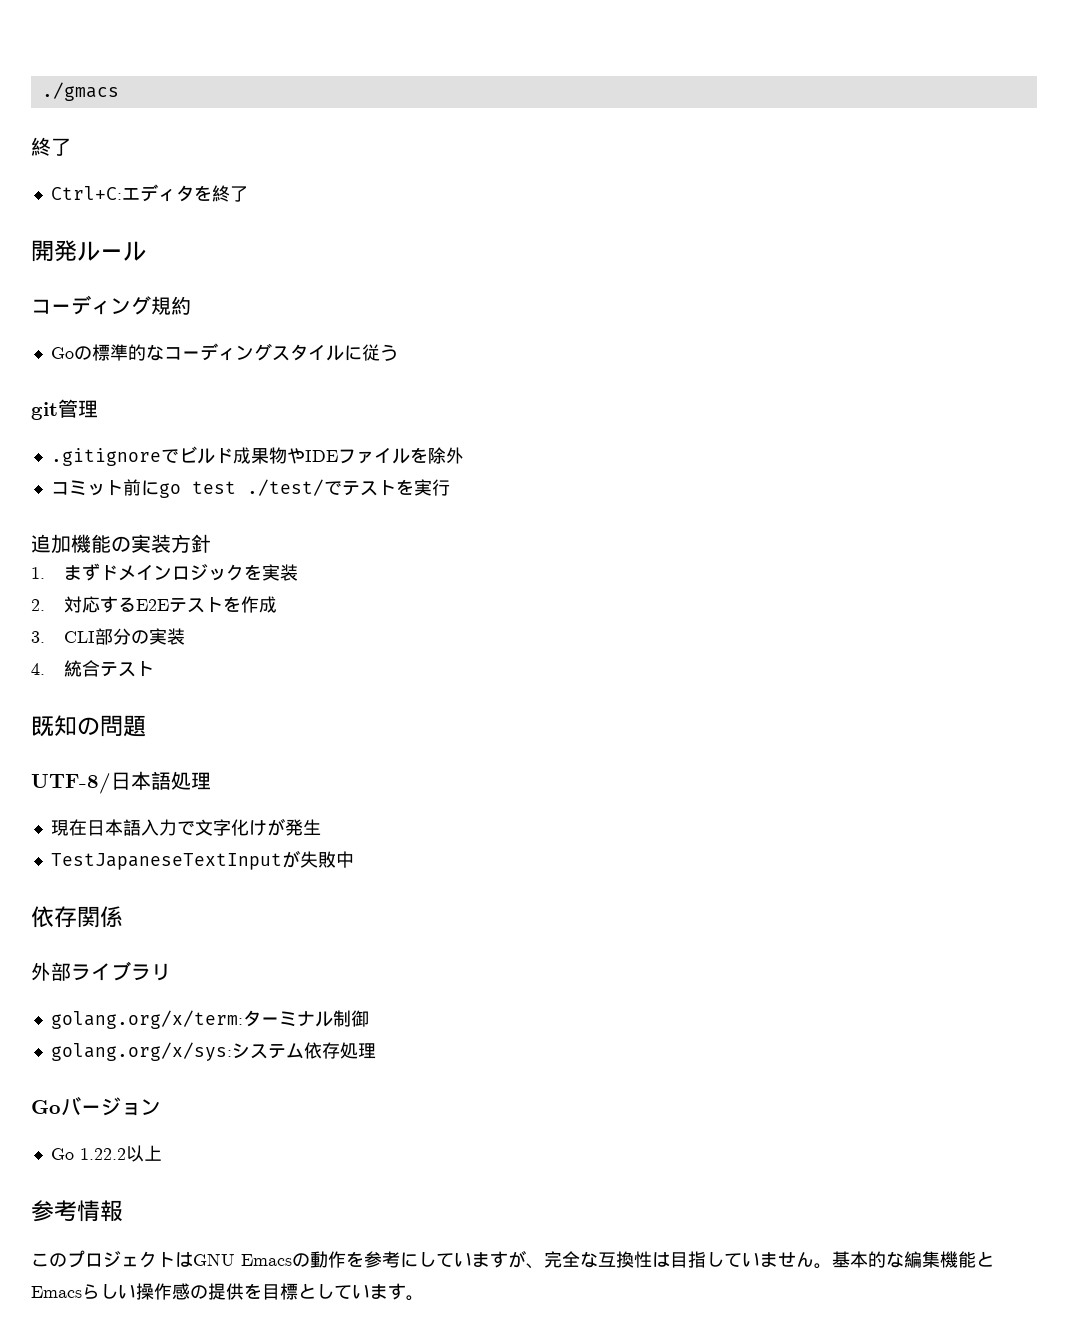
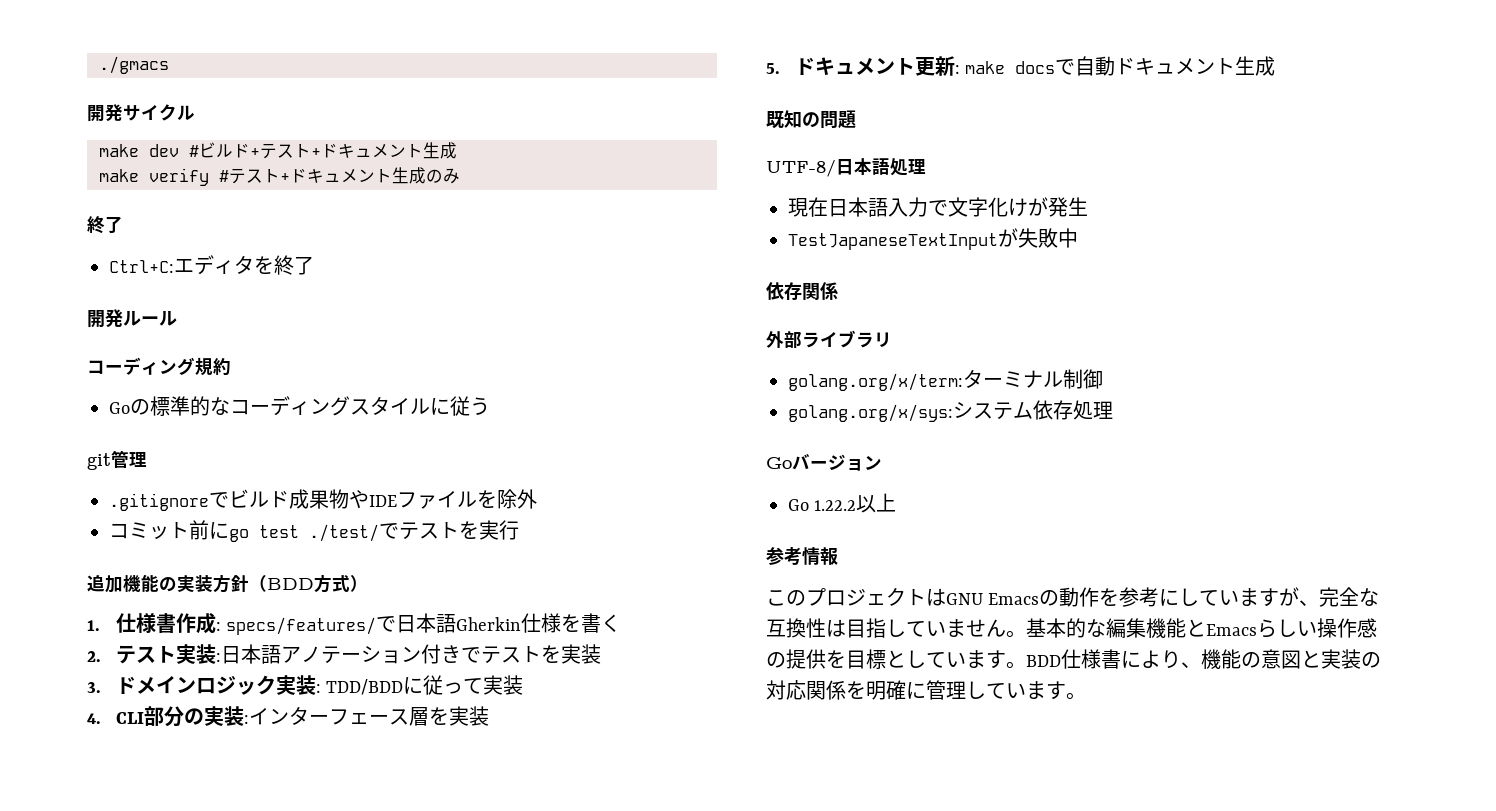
+ 開発サイクル
+ make dev #ビルド+テスト+ドキュメント生成
+ make verify #テスト+ドキュメント生成のみ
- 追加機能の実装方針
- 1.まずドメインロジックを実装
- 2.対応するE2Eテストを作成
- 3. CLI部分の実装
- 4.統合テスト
+ 追加機能の実装方針（BDD方式）
+ 1.仕様書作成: specs/features/で日本語Gherkin仕様を書く
+ 2.テスト実装:日本語アノテーション付きでテストを実装
+ 3.ドメインロジック実装: TDD/BDDに従って実装
+ 4. CLI部分の実装:インターフェース層を実装
+ 5.ドキュメント更新: make docsで自動ドキュメント生成
+ BDD仕様書により、機能の意図と実装の対応関係を明確に管理しています。

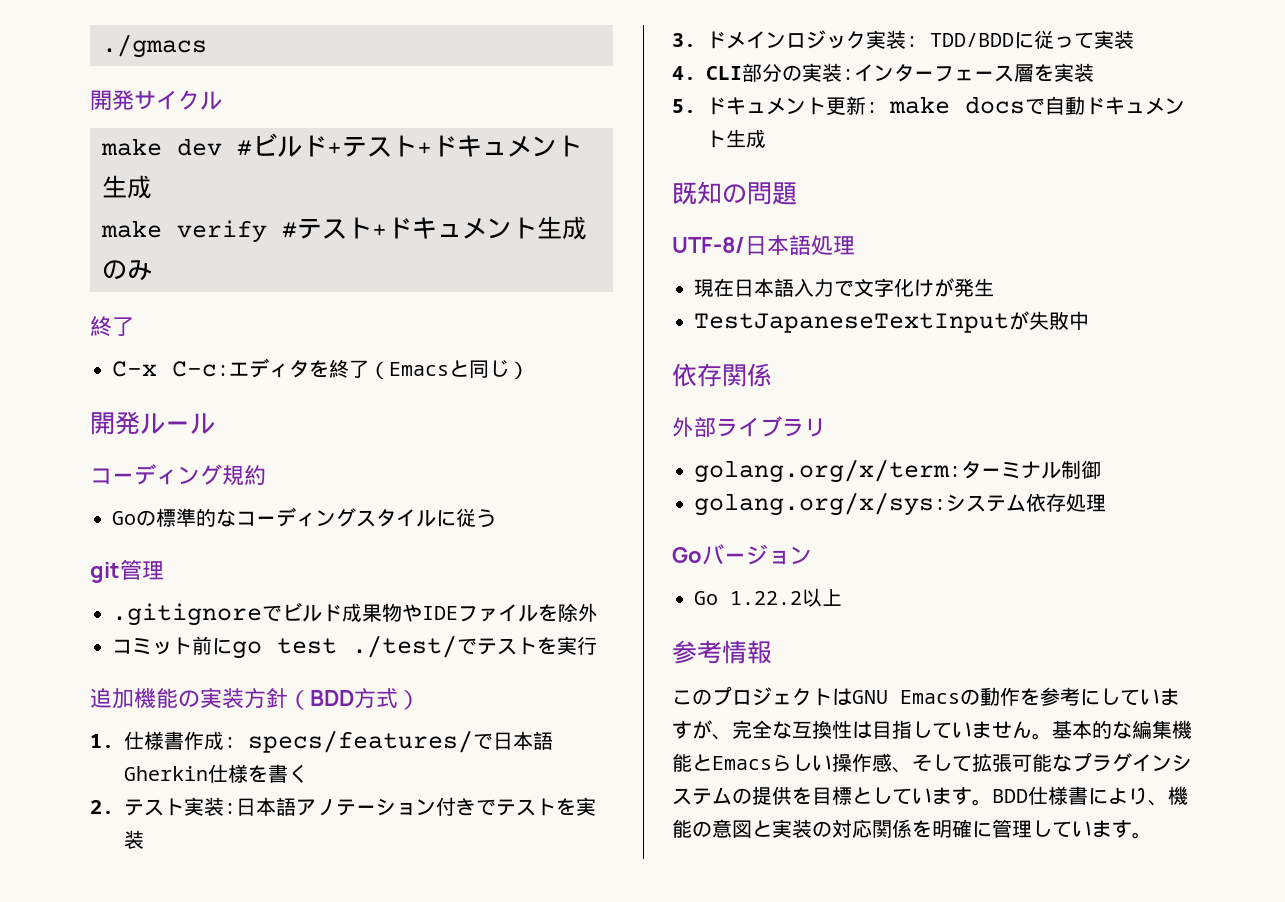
- Ctrl+C:エディタを終了
+ C-x C-c:エディタを終了（Emacsと同じ）
- 基本的な編集機能とEmacsらしい操作感の提供を目標としています。
+ 基本的な編集機能とEmacsらしい操作感、そして拡張可能なプラグインシステムの提供を目標としています。

